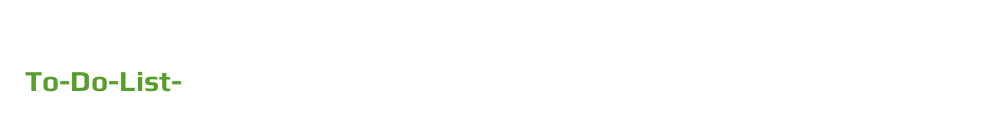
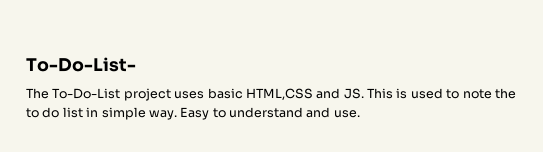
+ The To-Do-List project uses basic HTML,CSS and JS. This is used to note the to do list in simple way. Easy to understand and use.

